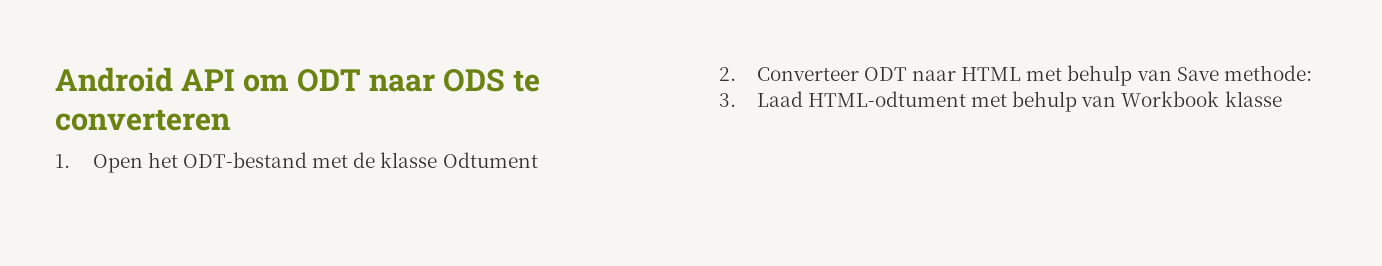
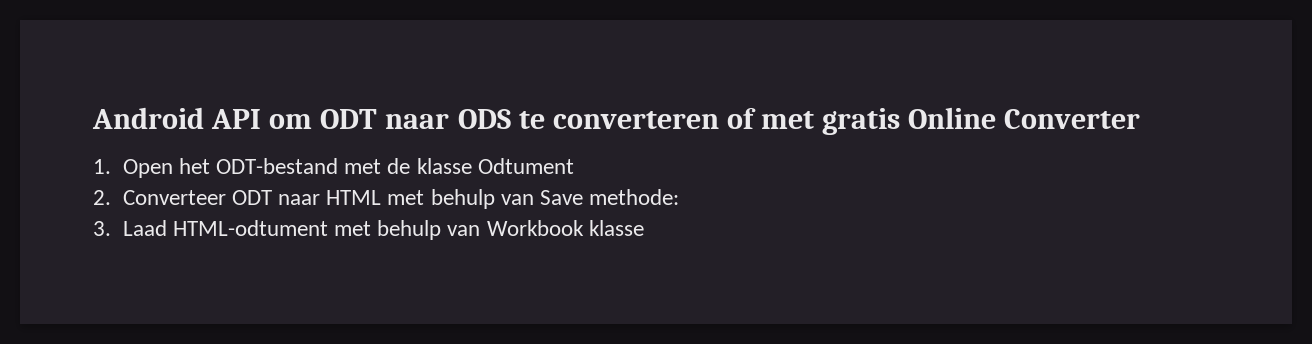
- Android API om ODT naar ODS te converteren
+ Android API om ODT naar ODS te converteren of met gratis Online Converter

